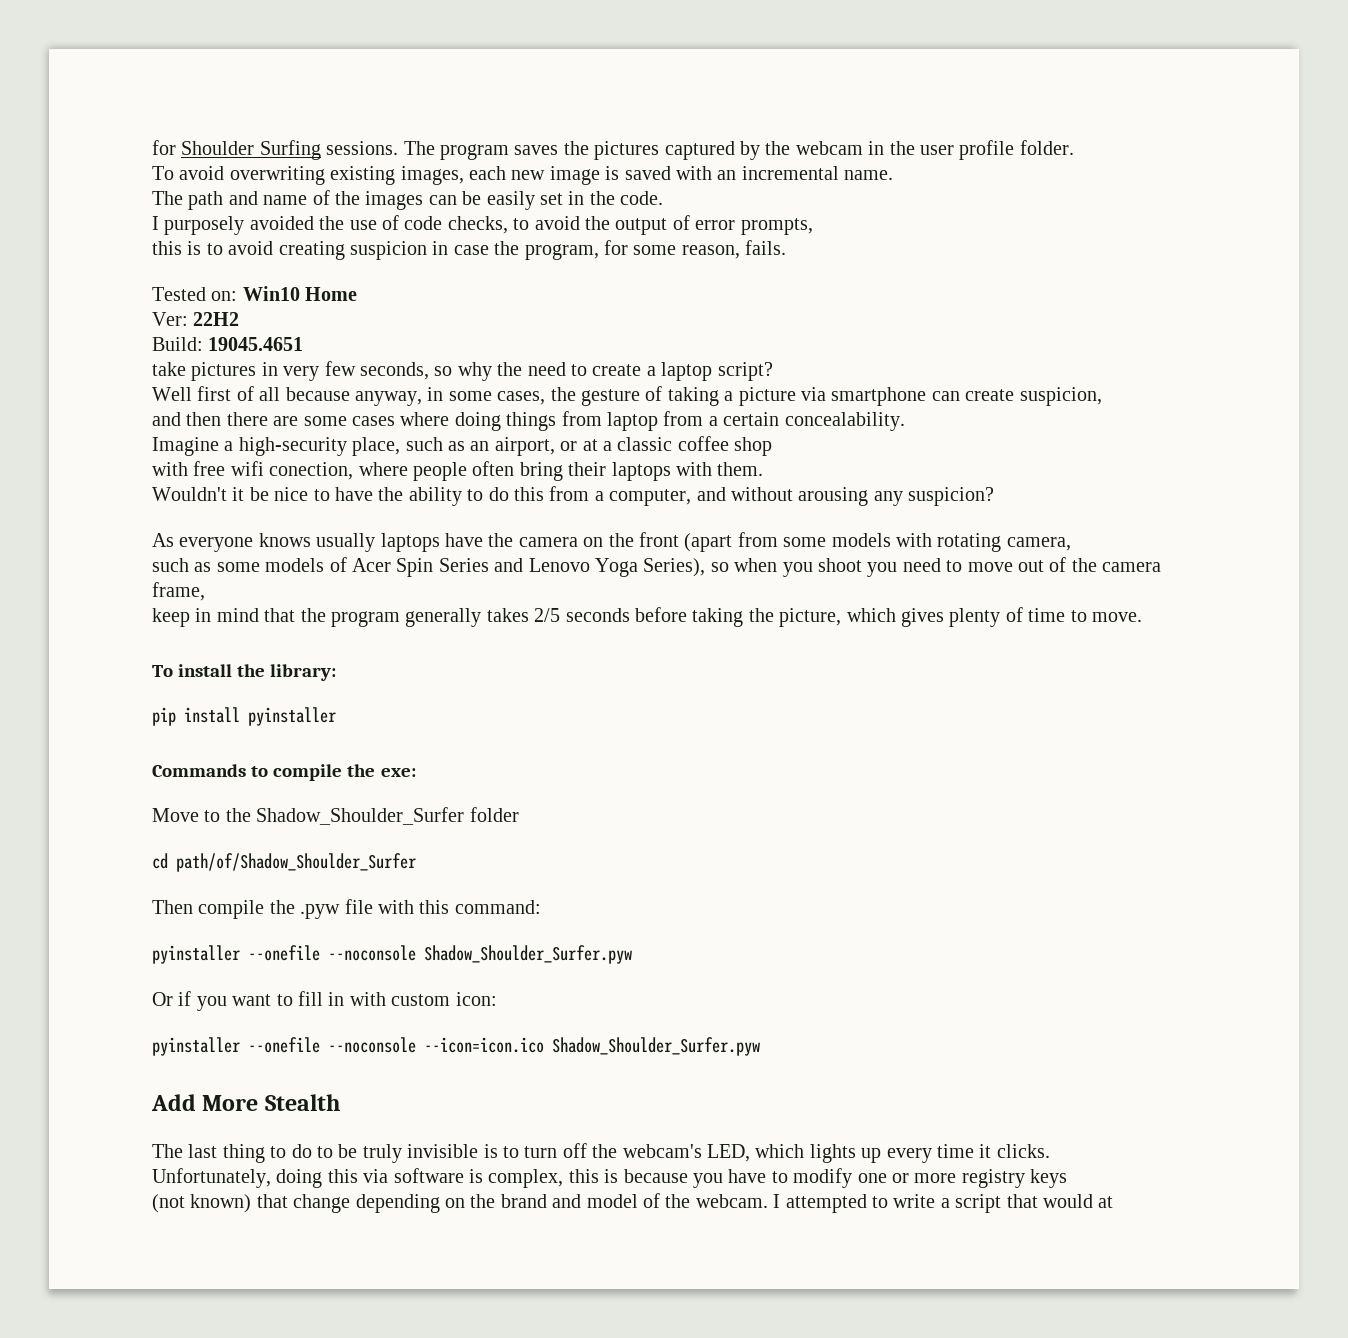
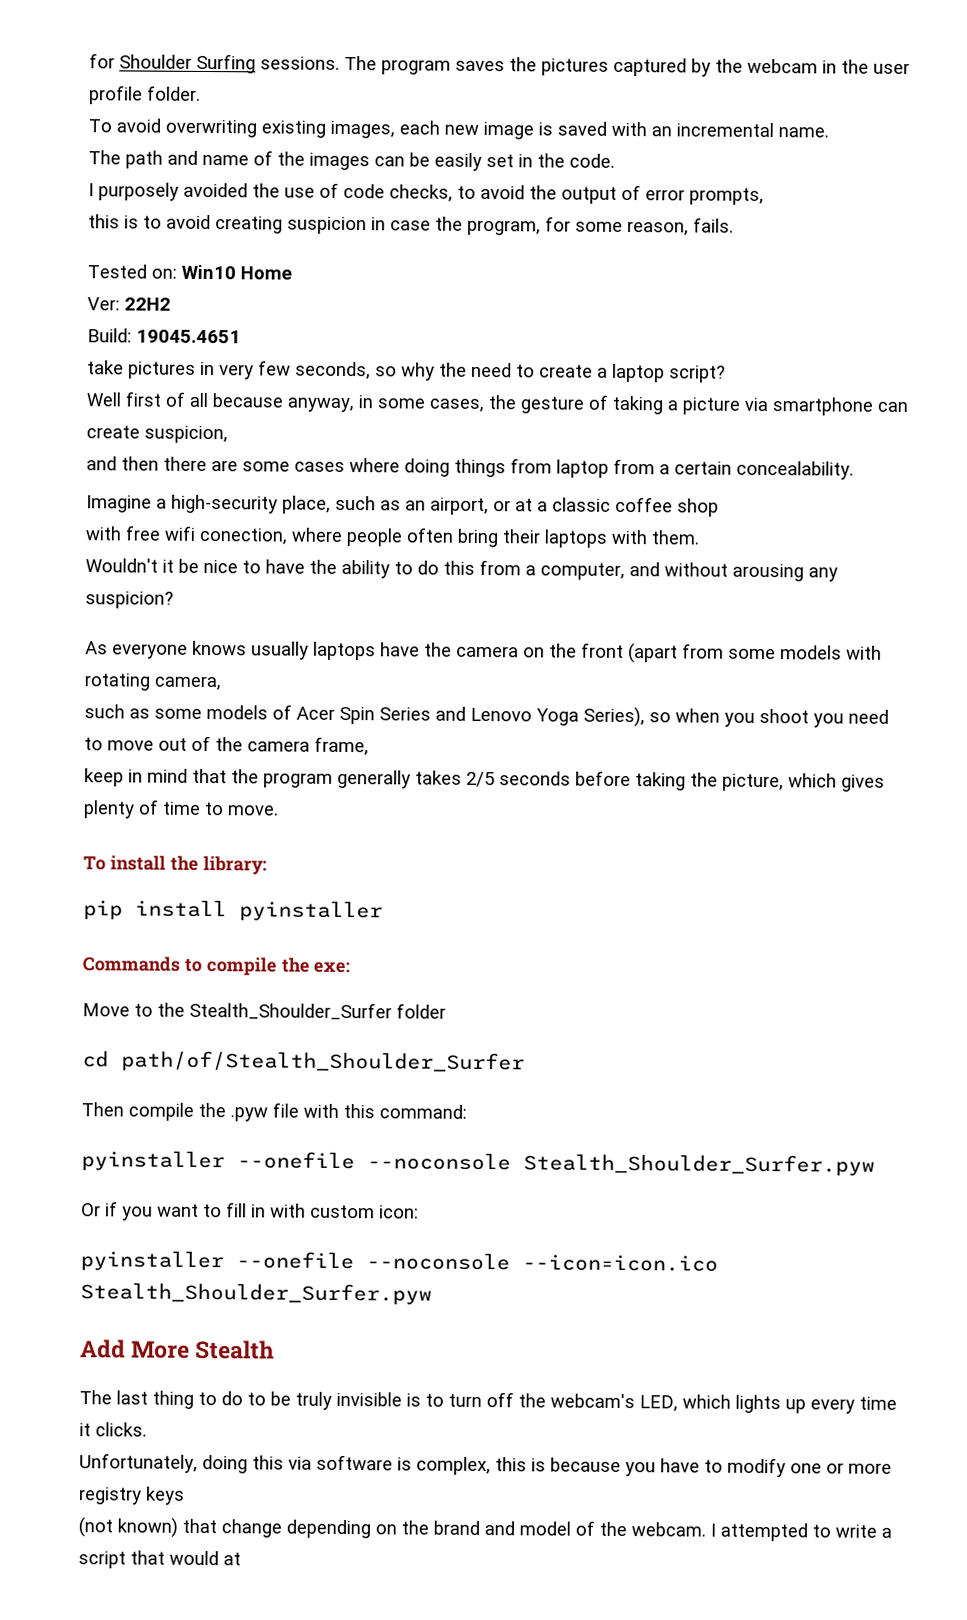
- Move to the Shadow_Shoulder_Surfer folder
+ Move to the Stealth_Shoulder_Surfer folder
- cd path/of/Shadow_Shoulder_Surfer
+ cd path/of/Stealth_Shoulder_Surfer
- pyinstaller --onefile --noconsole Shadow_Shoulder_Surfer.pyw
+ pyinstaller --onefile --noconsole Stealth_Shoulder_Surfer.pyw
- pyinstaller --onefile --noconsole --icon=icon.ico Shadow_Shoulder_Surfer.pyw
+ pyinstaller --onefile --noconsole --icon=icon.ico Stealth_Shoulder_Surfer.pyw

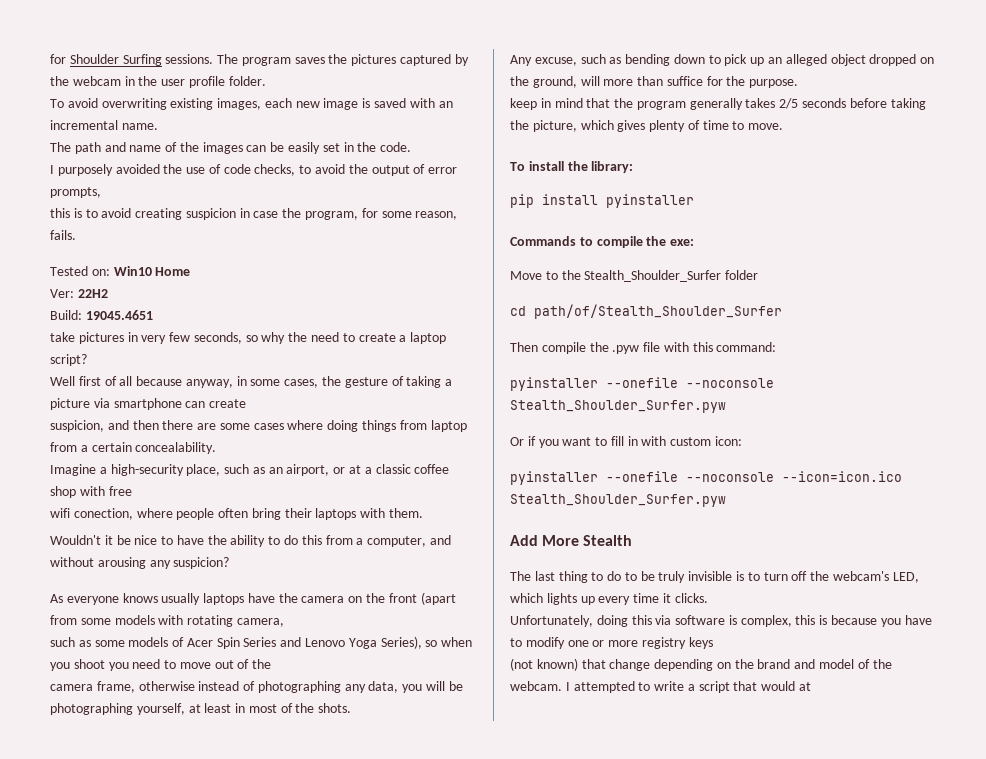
- Well first of all because anyway, in some cases, the gesture of taking a picture via smartphone can create suspicion,
- and then there are some cases where doing things from laptop from a certain concealability.
+ Well first of all because anyway, in some cases, the gesture of taking a picture via smartphone can create
+ suspicion, and then there are some cases where doing things from laptop from a certain concealability.
- Imagine a high-security place, such as an airport, or at a classic coffee shop
- with free wifi conection, where people often bring their laptops with them.
+ Imagine a high-security place, such as an airport, or at a classic coffee shop with free
+ wifi conection, where people often bring their laptops with them.
- such as some models of Acer Spin Series and Lenovo Yoga Series), so when you shoot you need to move out of the camera frame,
+ such as some models of Acer Spin Series and Lenovo Yoga Series), so when you shoot you need to move out of the
+ camera frame, otherwise instead of photographing any data, you will be photographing yourself, at least in most of the shots.
+ Any excuse, such as bending down to pick up an alleged object dropped on the ground, will more than suffice for the purpose.

